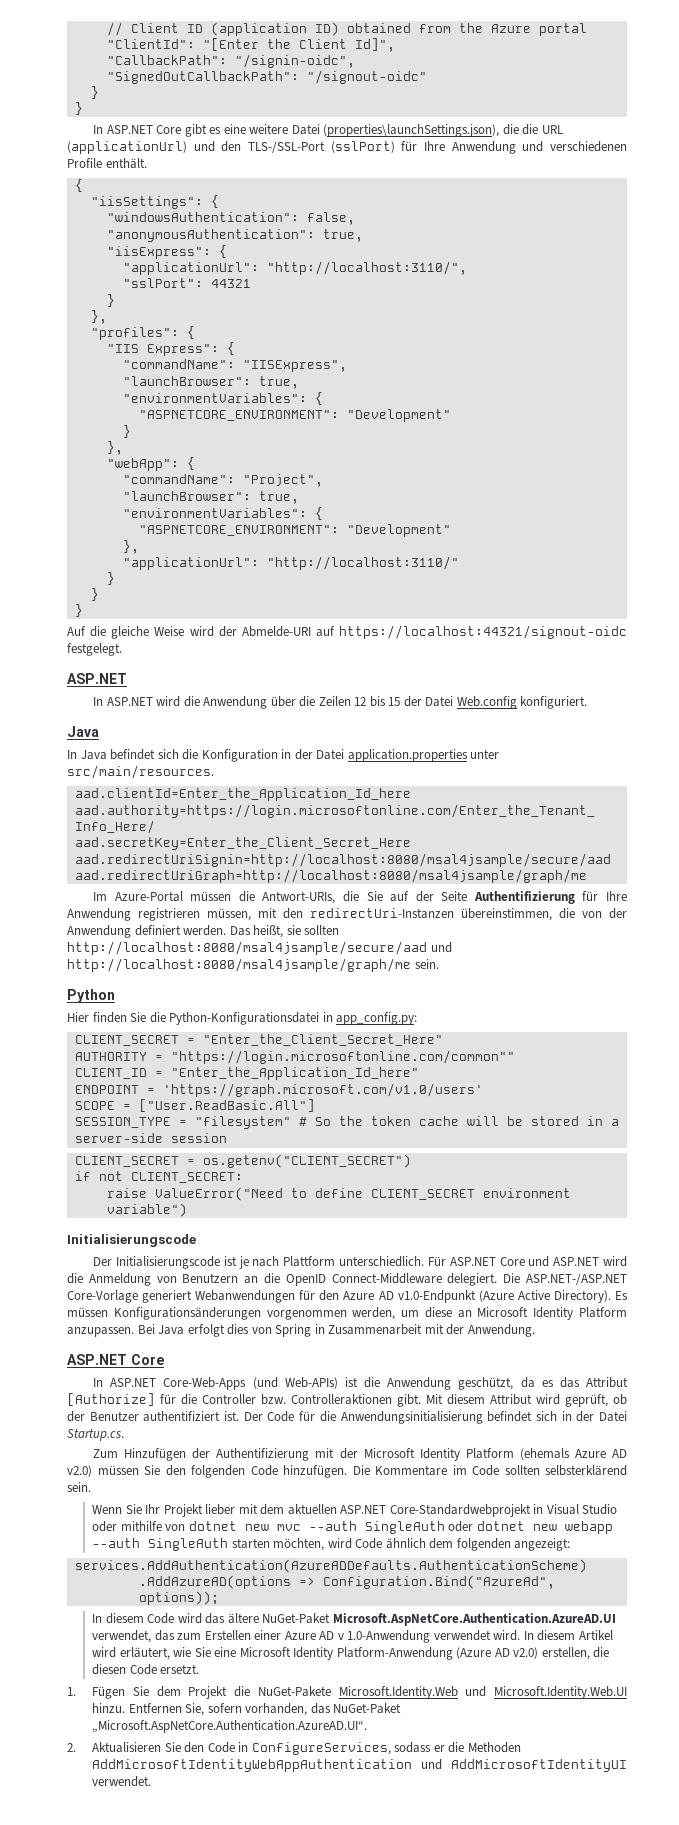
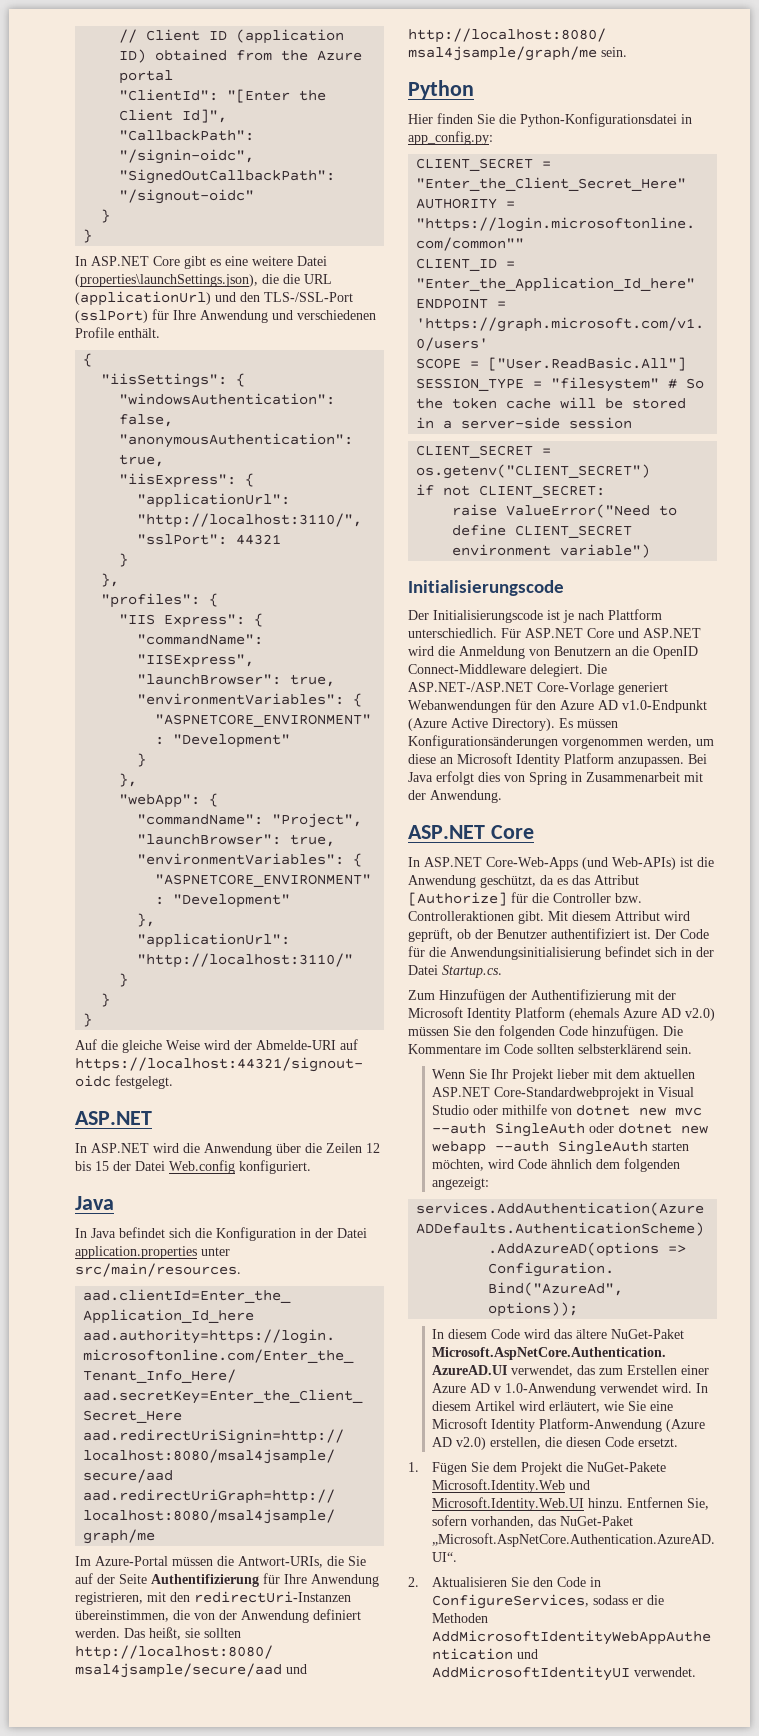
- Im Azure-Portal müssen die Antwort-URIs, die Sie auf der Seite Authentifizierung für Ihre Anwendung registrieren müssen, mit den redirectUri-Instanzen übereinstimmen, die von der Anwendung definiert werden.
+ Im Azure-Portal müssen die Antwort-URIs, die Sie auf der Seite Authentifizierung für Ihre Anwendung registrieren, mit den redirectUri-Instanzen übereinstimmen, die von der Anwendung definiert werden.

